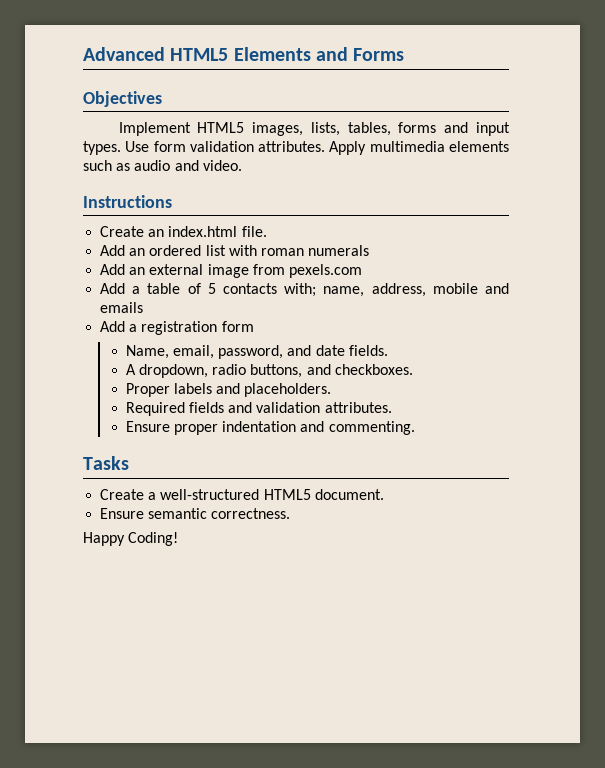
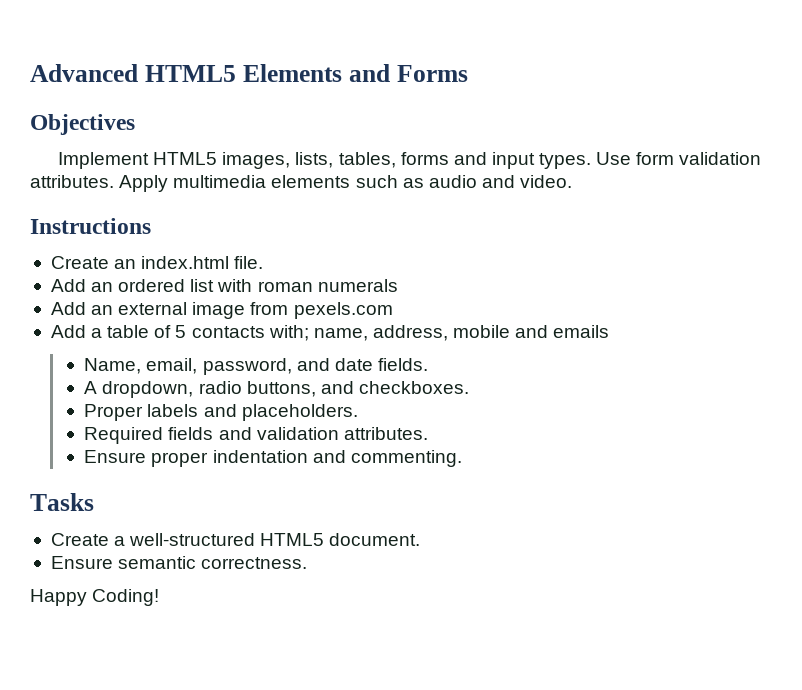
- Add a registration form

